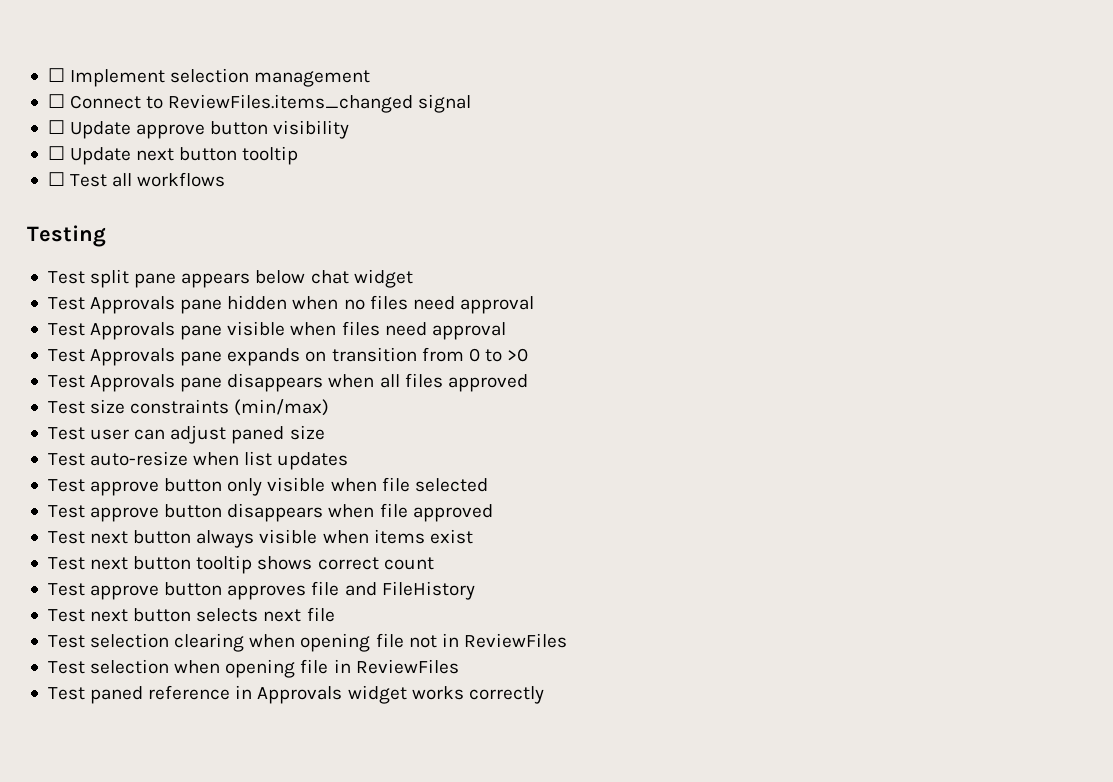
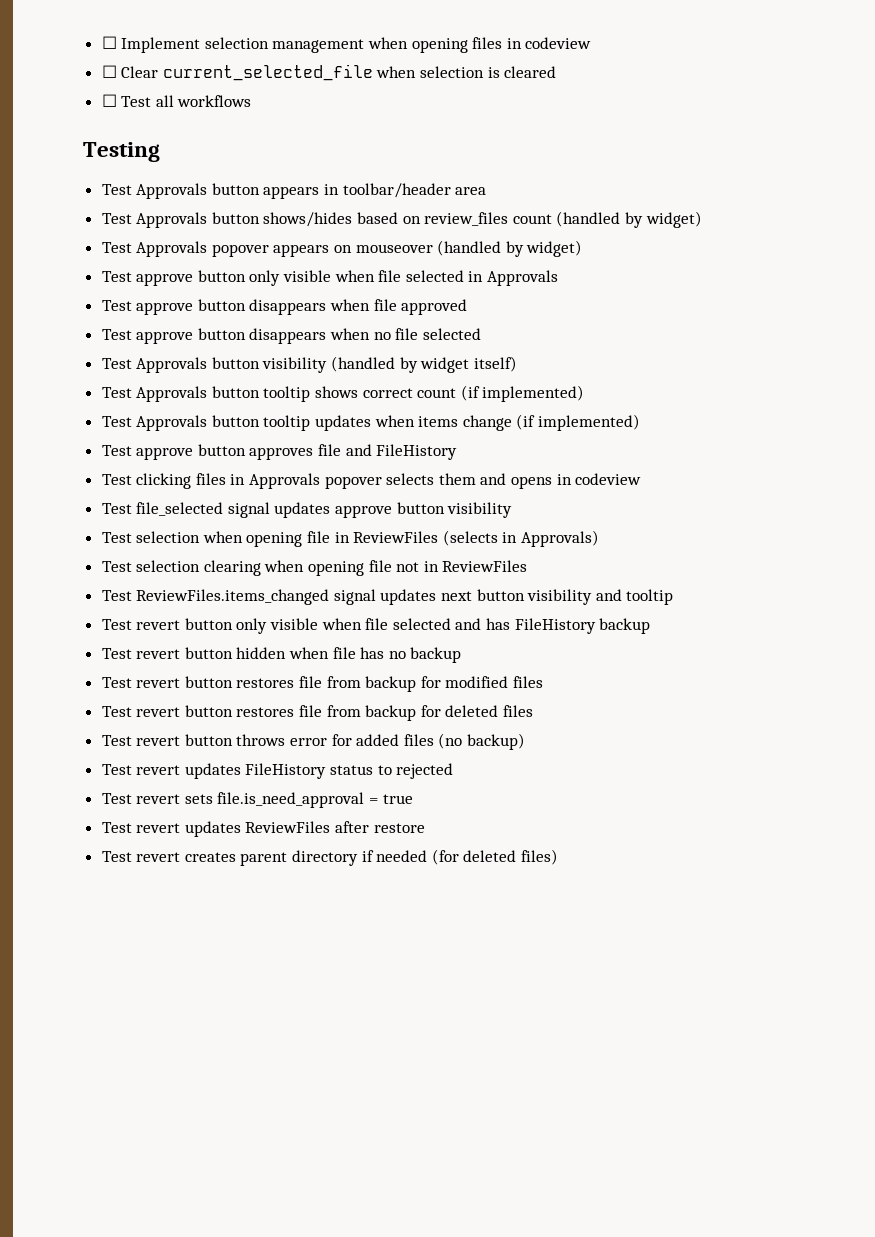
- ☐ Implement selection management
- ☐ Connect to ReviewFiles.items_changed signal
- ☐ Update approve button visibility
- ☐ Update next button tooltip
+ ☐ Implement selection management when opening files in codeview
+ ☐ Clear current_selected_file when selection is cleared
- Test split pane appears below chat widget
- Test Approvals pane hidden when no files need approval
- Test Approvals pane visible when files need approval
- Test Approvals pane expands on transition from 0 to >0
- Test Approvals pane disappears when all files approved
- Test size constraints (min/max)
- Test user can adjust paned size
- Test auto-resize when list updates
+ Test Approvals button appears in toolbar/header area
+ Test Approvals button shows/hides based on review_files count (handled by widget)
+ Test Approvals popover appears on mouseover (handled by widget)
- Test approve button only visible when file selected
+ Test approve button only visible when file selected in Approvals
- Test next button always visible when items exist
- Test next button tooltip shows correct count
+ Test approve button disappears when no file selected
+ Test Approvals button visibility (handled by widget itself)
+ Test Approvals button tooltip shows correct count (if implemented)
+ Test Approvals button tooltip updates when items change (if implemented)
- Test next button selects next file
+ Test clicking files in Approvals popover selects them and opens in codeview
+ Test file_selected signal updates approve button visibility
+ Test selection when opening file in ReviewFiles (selects in Approvals)
- Test selection when opening file in ReviewFiles
- Test paned reference in Approvals widget works correctly
+ Test ReviewFiles.items_changed signal updates next button visibility and tooltip
+ Test revert button only visible when file selected and has FileHistory backup
+ Test revert button hidden when file has no backup
+ Test revert button restores file from backup for modified files
+ Test revert button restores file from backup for deleted files
+ Test revert button throws error for added files (no backup)
+ Test revert updates FileHistory status to rejected
+ Test revert sets file.is_need_approval = true
+ Test revert updates ReviewFiles after restore
+ Test revert creates parent directory if needed (for deleted files)

